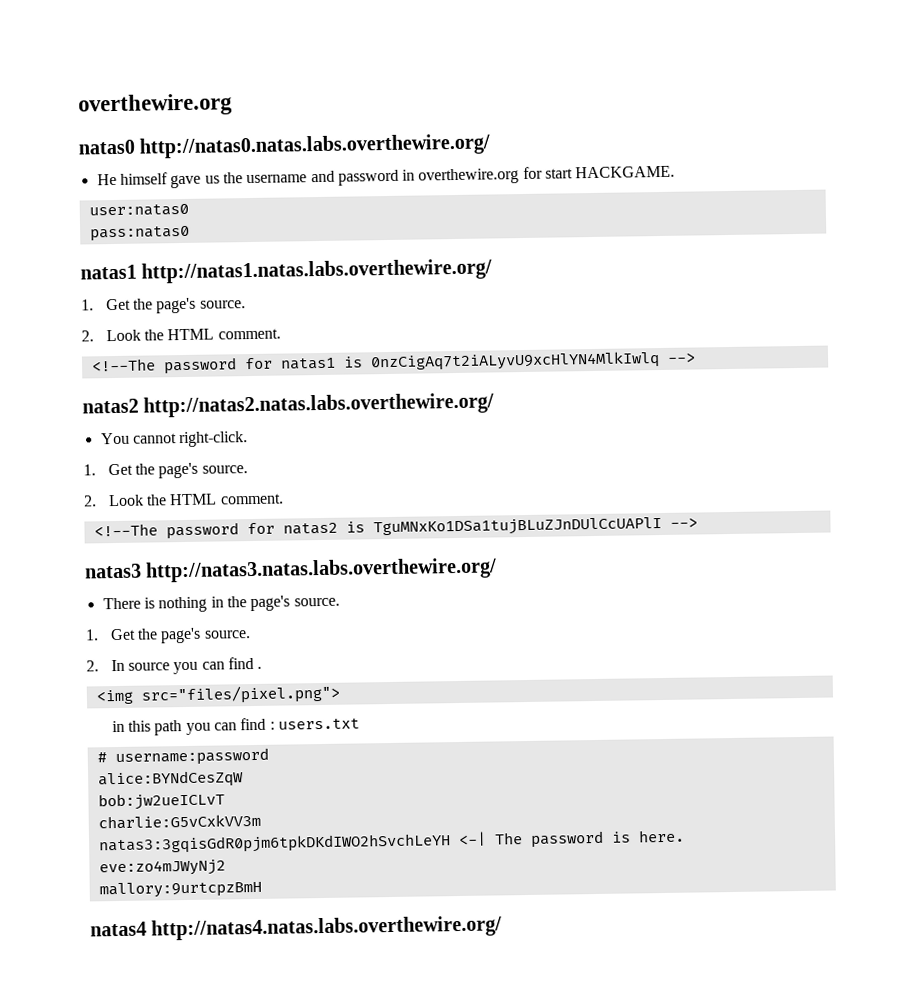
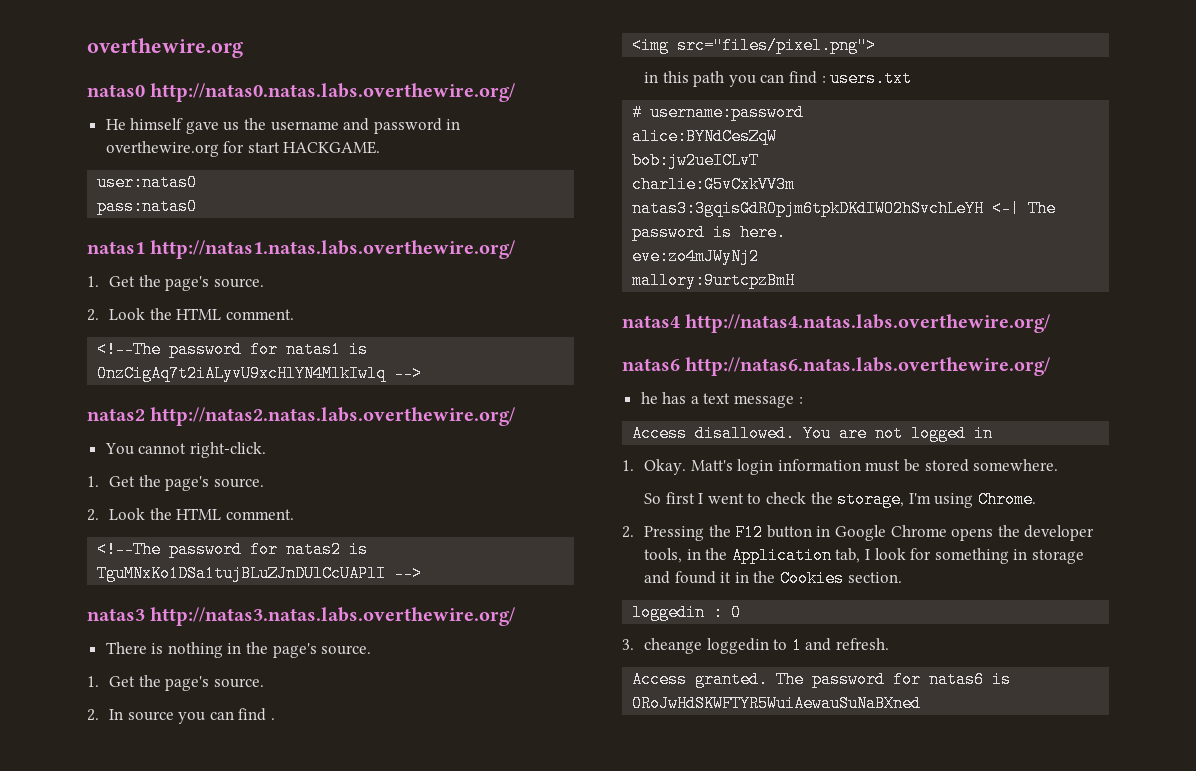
+ natas6 http://natas6.natas.labs.overthewire.org/
+ he has a text message :
+ Access disallowed. You are not logged in
+ 1. Okay. Matt's login information must be stored somewhere.
+ So first I went to check the storage, I'm using Chrome.
+ 2. Pressing the F12 button in Google Chrome opens the developer tools, in the Application tab, I look for something in storage and found it in the Cookies section.
+ loggedin : 0
+ 3. cheange loggedin to 1 and refresh.
+ Access granted. The password for natas6 is 0RoJwHdSKWFTYR5WuiAewauSuNaBXned

